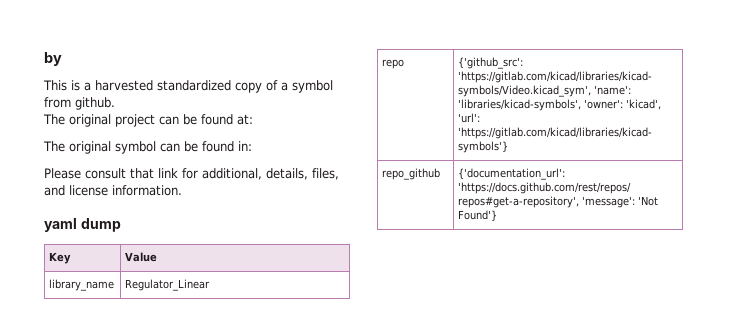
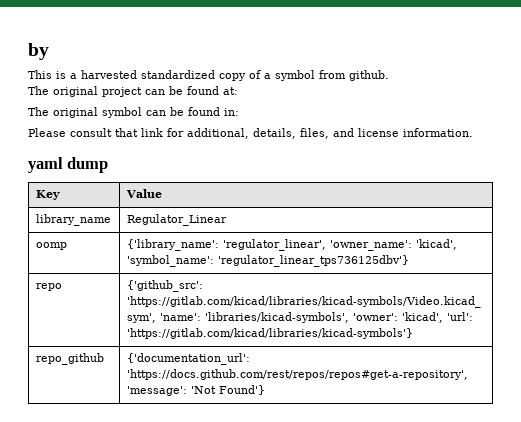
+ oomp | {'library_name': 'regulator_linear', 'owner_name': 'kicad', 'symbol_name': 'regulator_linear_tps736125dbv'}

